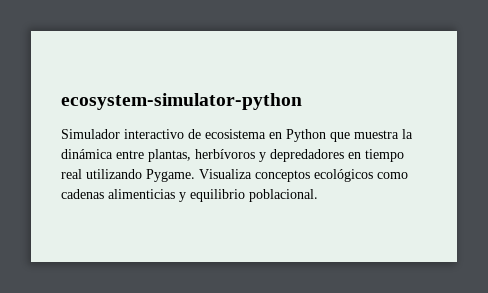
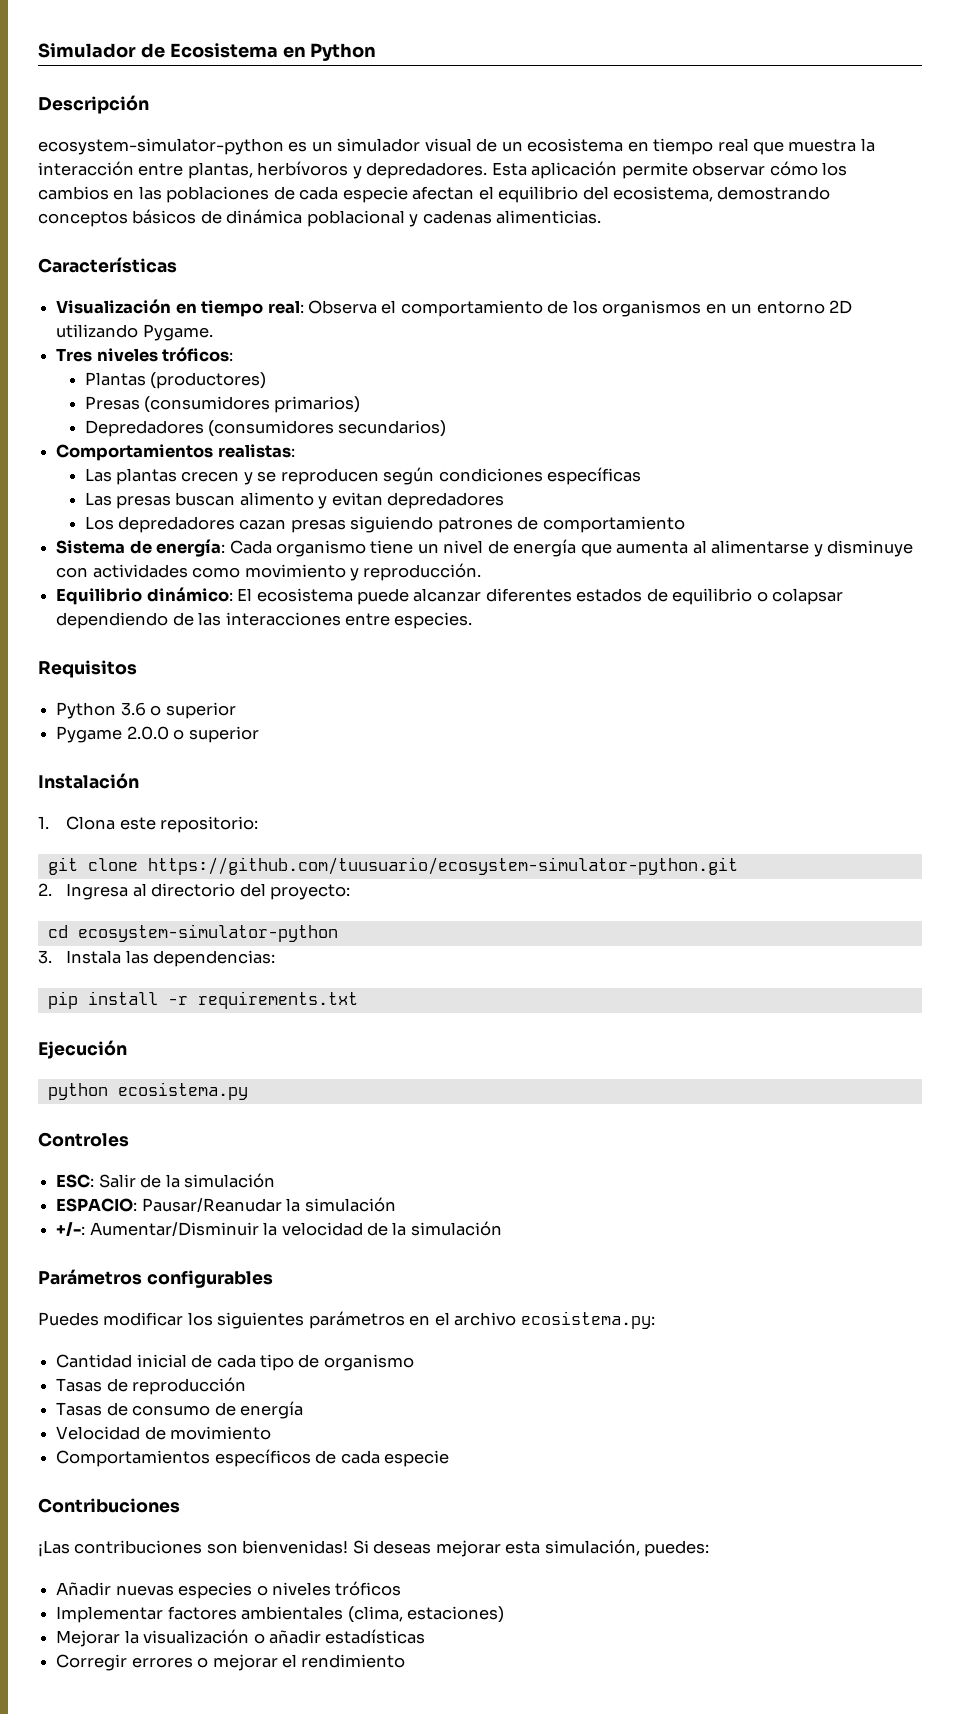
- ecosystem-simulator-python
- Simulador interactivo de ecosistema en Python que muestra la dinámica entre plantas, herbívoros y depredadores en tiempo real utilizando Pygame. Visualiza conceptos ecológicos como cadenas alimenticias y equilibrio poblacional.
+ Simulador de Ecosistema en Python
+ Descripción
+ ecosystem-simulator-python es un simulador visual de un ecosistema en tiempo real que muestra la interacción entre plantas, herbívoros y depredadores. Esta aplicación permite observar cómo los cambios en las poblaciones de cada especie afectan el equilibrio del ecosistema, demostrando conceptos básicos de dinámica poblacional y cadenas alimenticias.
+ Características
+ Visualización en tiempo real: Observa el comportamiento de los organismos en un entorno 2D utilizando Pygame.
+ Tres niveles tróficos:
+ Plantas (productores)
+ Presas (consumidores primarios)
+ Depredadores (consumidores secundarios)
+ Comportamientos realistas:
+ Las plantas crecen y se reproducen según condiciones específicas
+ Las presas buscan alimento y evitan depredadores
+ Los depredadores cazan presas siguiendo patrones de comportamiento
+ Sistema de energía: Cada organismo tiene un nivel de energía que aumenta al alimentarse y disminuye con actividades como movimiento y reproducción.
+ Equilibrio dinámico: El ecosistema puede alcanzar diferentes estados de equilibrio o colapsar dependiendo de las interacciones entre especies.
+ Requisitos
+ Python 3.6 o superior
+ Pygame 2.0.0 o superior
+ Instalación
+ 1. Clona este repositorio:
+ git clone https://github.com/tuusuario/ecosystem-simulator-python.git
+ 2. Ingresa al directorio del proyecto:
+ cd ecosystem-simulator-python
+ 3. Instala las dependencias:
+ pip install -r requirements.txt
+ Ejecución
+ python ecosistema.py
+ Controles
+ ESC: Salir de la simulación
+ ESPACIO: Pausar/Reanudar la simulación
+ +/-: Aumentar/Disminuir la velocidad de la simulación
+ Parámetros configurables
+ Puedes modificar los siguientes parámetros en el archivo ecosistema.py:
+ Cantidad inicial de cada tipo de organismo
+ Tasas de reproducción
+ Tasas de consumo de energía
+ Velocidad de movimiento
+ Comportamientos específicos de cada especie
+ Contribuciones
+ ¡Las contribuciones son bienvenidas! Si deseas mejorar esta simulación, puedes:
+ Añadir nuevas especies o niveles tróficos
+ Implementar factores ambientales (clima, estaciones)
+ Mejorar la visualización o añadir estadísticas
+ Corregir errores o mejorar el rendimiento

